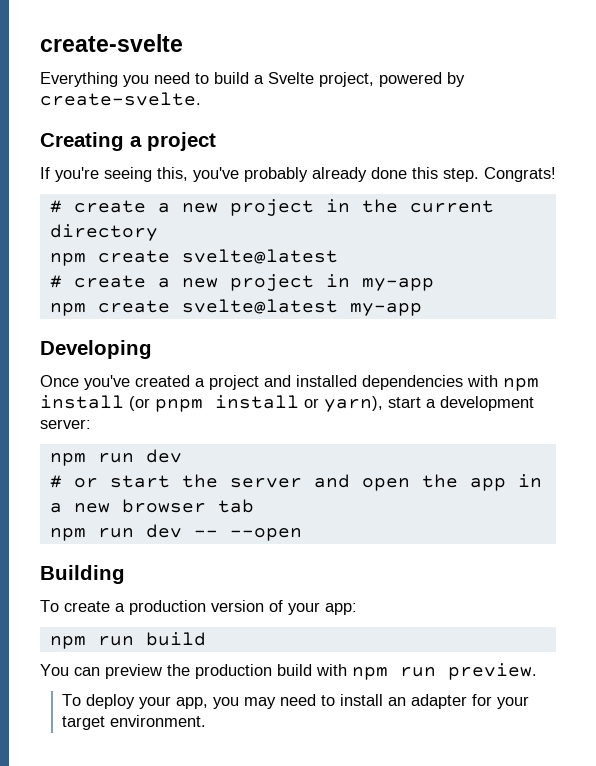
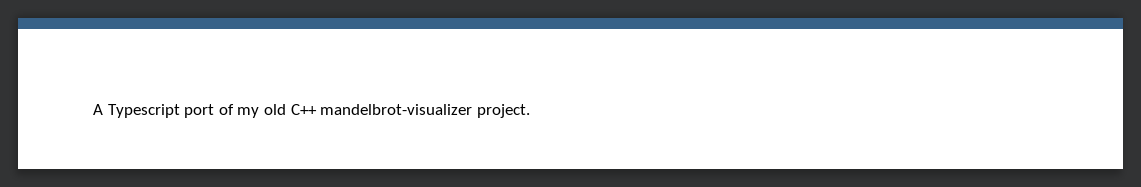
- create-svelte
- Everything you need to build a Svelte project, powered by create-svelte.
- Creating a project
- If you're seeing this, you've probably already done this step. Congrats!
- # create a new project in the current directory
- npm create svelte@latest
- # create a new project in my-app
- npm create svelte@latest my-app
- Developing
- Once you've created a project and installed dependencies with npm install (or pnpm install or yarn), start a development server:
- npm run dev
- # or start the server and open the app in a new browser tab
- npm run dev -- --open
- Building
- To create a production version of your app:
- npm run build
- You can preview the production build with npm run preview.
- To deploy your app, you may need to install an adapter for your target environment.
+ A Typescript port of my old C++ mandelbrot-visualizer project.

